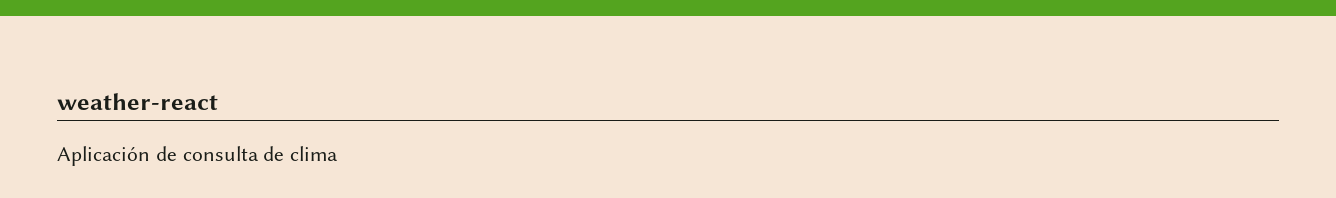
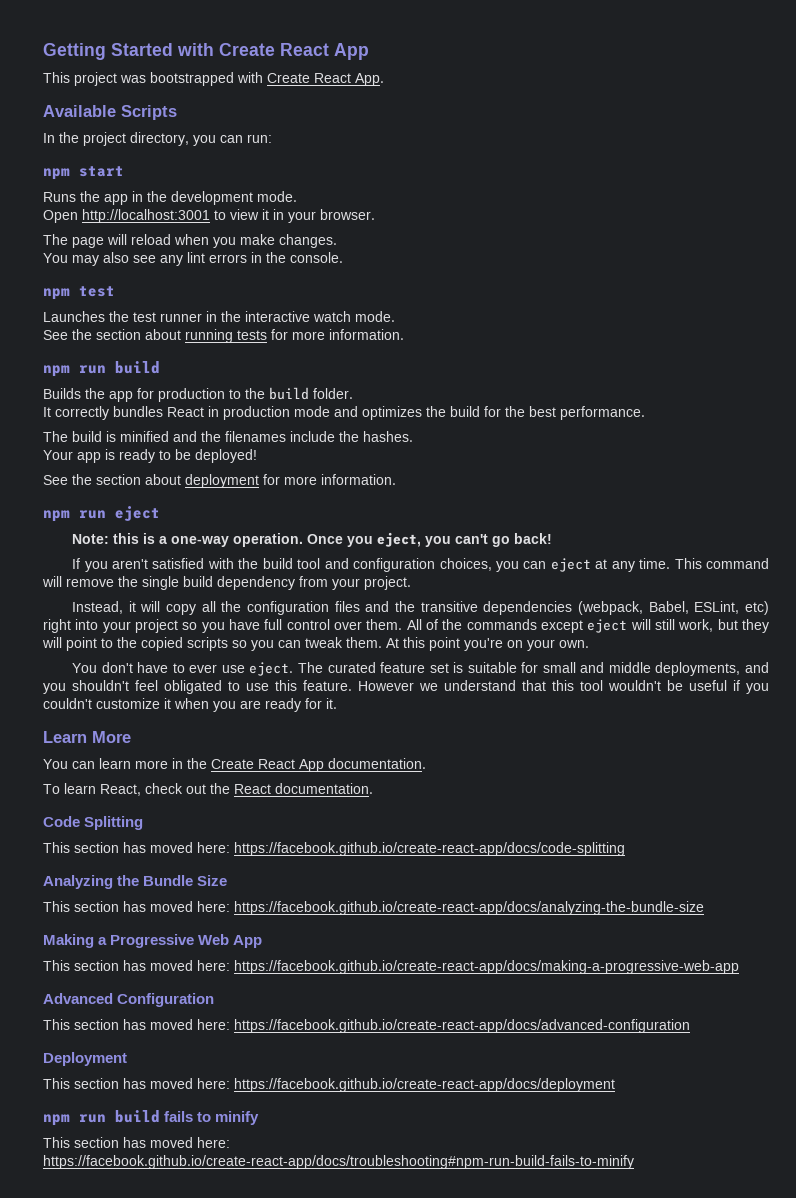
- weather-react
- Aplicación de consulta de clima
+ Getting Started with Create React App
+ This project was bootstrapped with Create React App.
+ Available Scripts
+ In the project directory, you can run:
+ npm start
+ Runs the app in the development mode.
+ Open http://localhost:3001 to view it in your browser.
+ The page will reload when you make changes.
+ You may also see any lint errors in the console.
+ npm test
+ Launches the test runner in the interactive watch mode.
+ See the section about running tests for more information.
+ npm run build
+ Builds the app for production to the build folder.
+ It correctly bundles React in production mode and optimizes the build for the best performance.
+ The build is minified and the filenames include the hashes.
+ Your app is ready to be deployed!
+ See the section about deployment for more information.
+ npm run eject
+ Note: this is a one-way operation. Once you eject, you can't go back!
+ If you aren't satisfied with the build tool and configuration choices, you can eject at any time. This command will remove the single build dependency from your project.
+ Instead, it will copy all the configuration files and the transitive dependencies (webpack, Babel, ESLint, etc) right into your project so you have full control over them. All of the commands except eject will still work, but they will point to the copied scripts so you can tweak them. At this point you're on your own.
+ You don't have to ever use eject. The curated feature set is suitable for small and middle deployments, and you shouldn't feel obligated to use this feature. However we understand that this tool wouldn't be useful if you couldn't customize it when you are ready for it.
+ Learn More
+ You can learn more in the Create React App documentation.
+ To learn React, check out the React documentation.
+ Code Splitting
+ This section has moved here: https://facebook.github.io/create-react-app/docs/code-splitting
+ Analyzing the Bundle Size
+ This section has moved here: https://facebook.github.io/create-react-app/docs/analyzing-the-bundle-size
+ Making a Progressive Web App
+ This section has moved here: https://facebook.github.io/create-react-app/docs/making-a-progressive-web-app
+ Advanced Configuration
+ This section has moved here: https://facebook.github.io/create-react-app/docs/advanced-configuration
+ Deployment
+ This section has moved here: https://facebook.github.io/create-react-app/docs/deployment
+ npm run build fails to minify
+ This section has moved here: https://facebook.github.io/create-react-app/docs/troubleshooting#npm-run-build-fails-to-minify

